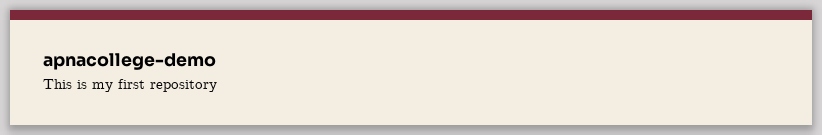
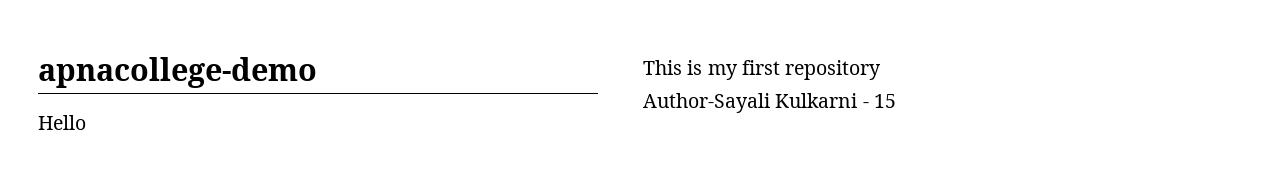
+ Hello
+ Author-Sayali Kulkarni - 15

